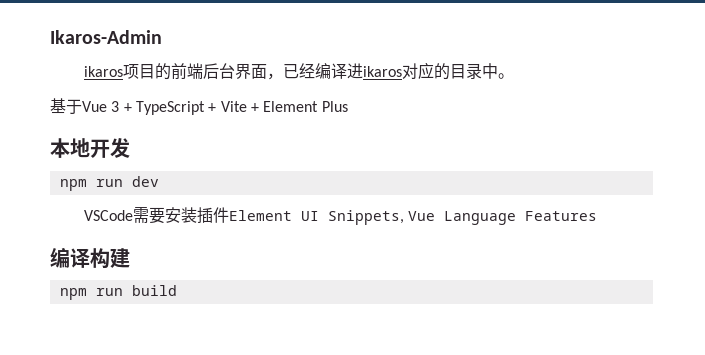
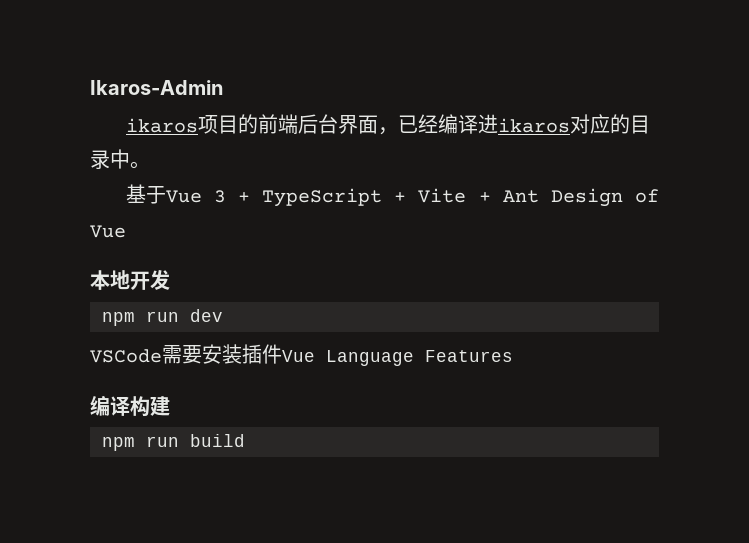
- 基于Vue 3 + TypeScript + Vite + Element Plus
+ 基于Vue 3 + TypeScript + Vite + Ant Design of Vue
- VSCode需要安装插件Element UI Snippets, Vue Language Features
+ VSCode需要安装插件Vue Language Features

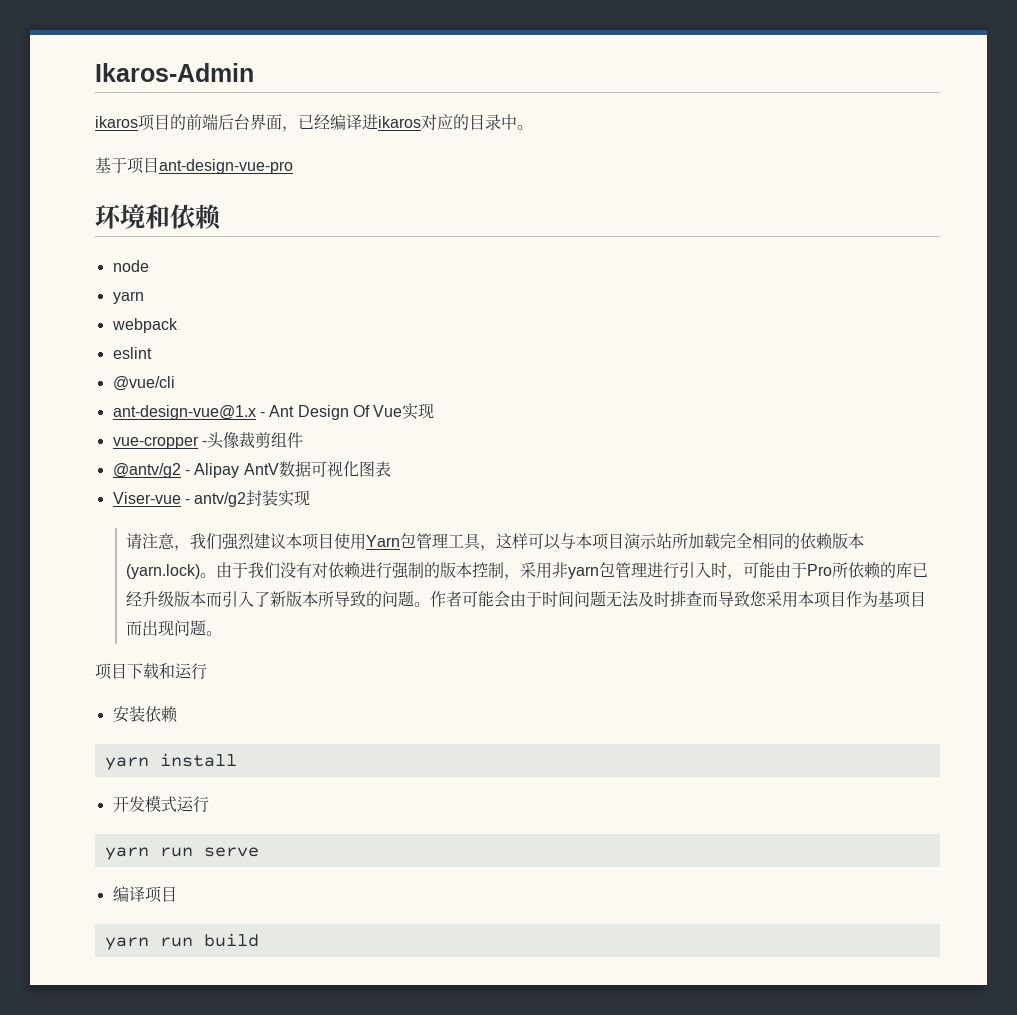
- 基于Vue 3 + TypeScript + Vite + Ant Design of Vue
- 本地开发
- npm run dev
- VSCode需要安装插件Vue Language Features
- 编译构建
- npm run build
+ 基于项目ant-design-vue-pro
+ 环境和依赖
+ node
+ yarn
+ webpack
+ eslint
+ @vue/cli
+ ant-design-vue@1.x - Ant Design Of Vue实现
+ vue-cropper -头像裁剪组件
+ @antv/g2 - Alipay AntV数据可视化图表
+ Viser-vue - antv/g2封装实现
+ 请注意，我们强烈建议本项目使用Yarn包管理工具，这样可以与本项目演示站所加载完全相同的依赖版本(yarn.lock)。由于我们没有对依赖进行强制的版本控制，采用非yarn包管理进行引入时，可能由于Pro所依赖的库已经升级版本而引入了新版本所导致的问题。作者可能会由于时间问题无法及时排查而导致您采用本项目作为基项目而出现问题。
+ 项目下载和运行
+ 安装依赖
+ yarn install
+ 开发模式运行
+ yarn run serve
+ 编译项目
+ yarn run build

